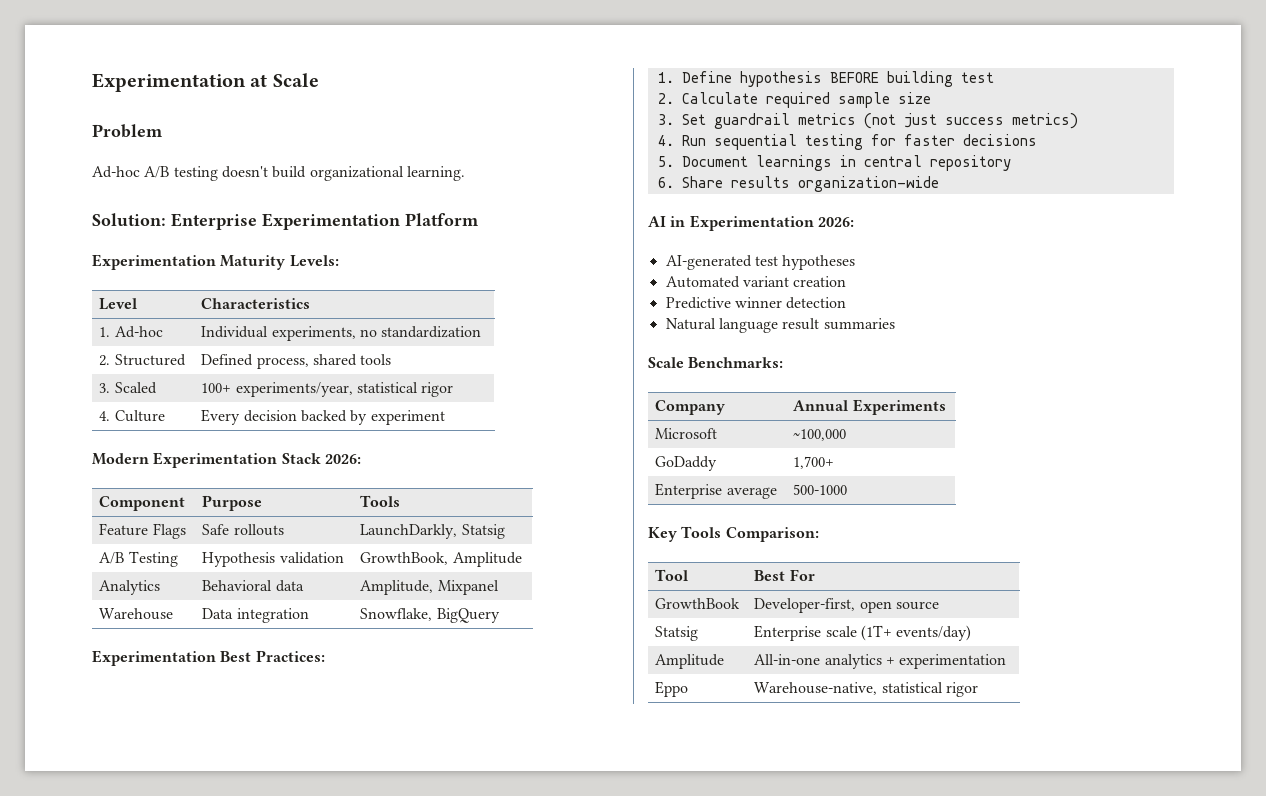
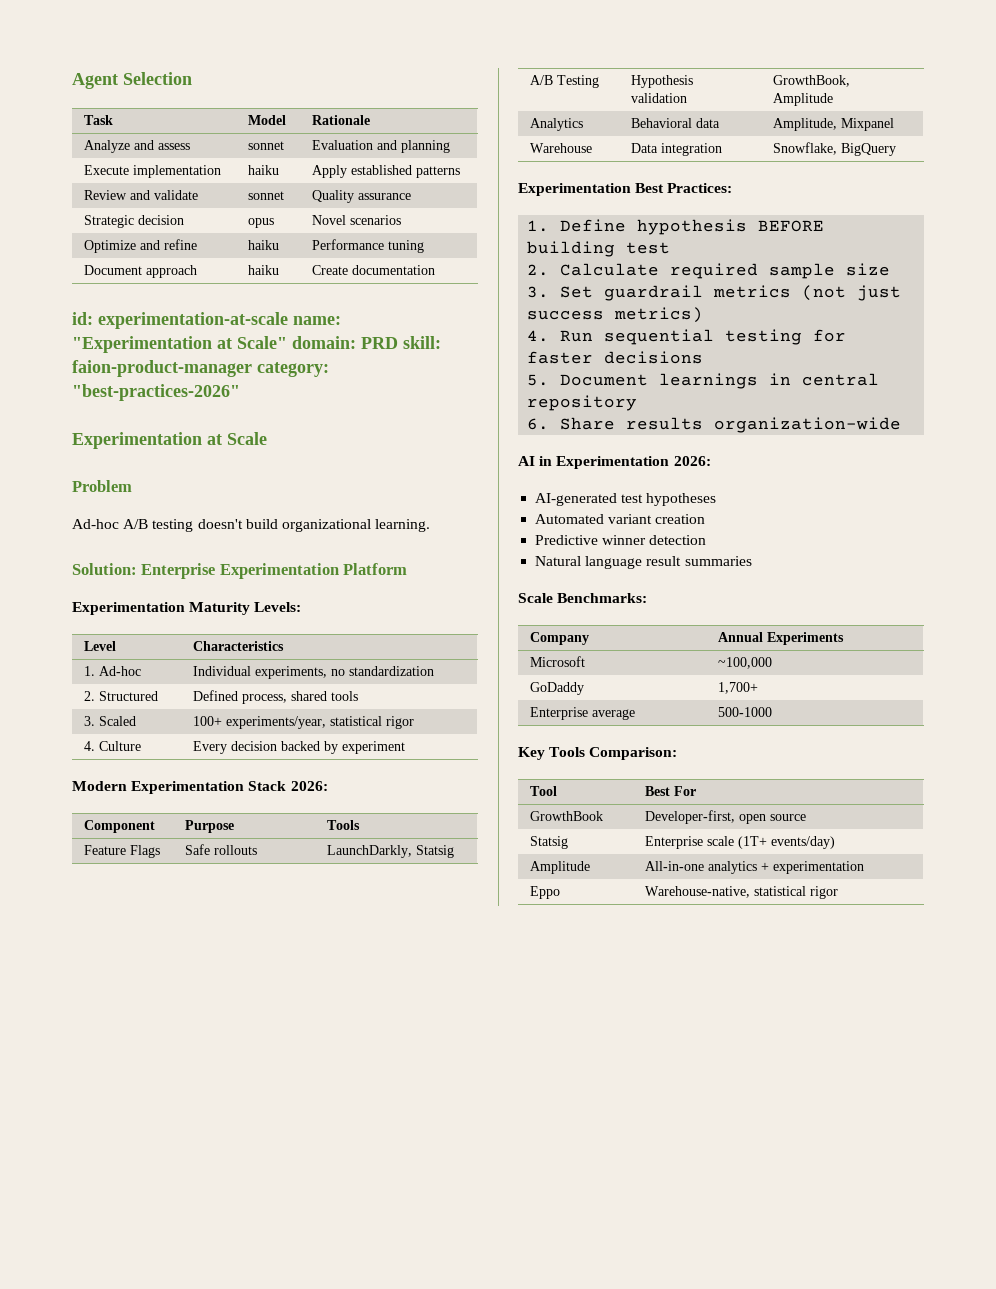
+ Agent Selection
+ Task | Model | Rationale
+ Analyze and assess | sonnet | Evaluation and planning
+ Execute implementation | haiku | Apply established patterns
+ Review and validate | sonnet | Quality assurance
+ Strategic decision | opus | Novel scenarios
+ Optimize and refine | haiku | Performance tuning
+ Document approach | haiku | Create documentation
+ id: experimentation-at-scale name: "Experimentation at Scale" domain: PRD skill: faion-product-manager category: "best-practices-2026"

